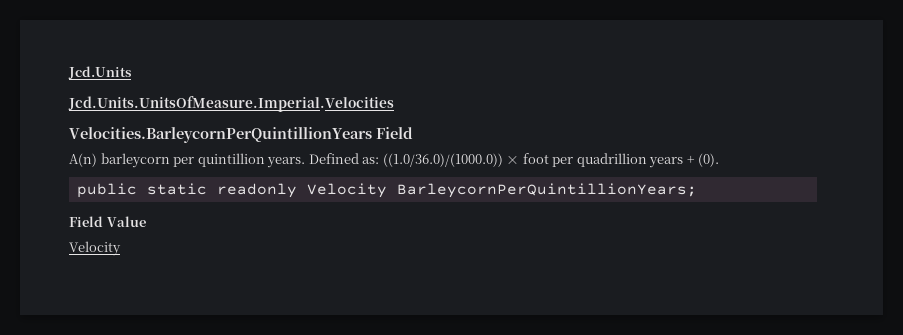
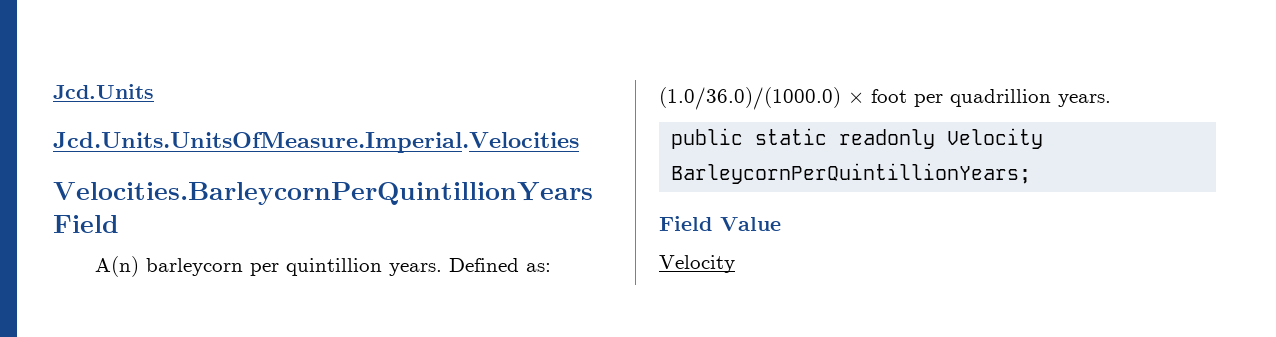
- Defined as: ((1.0/36.0)/(1000.0)) × foot per quadrillion years + (0).
+ Defined as: (1.0/36.0)/(1000.0) × foot per quadrillion years.

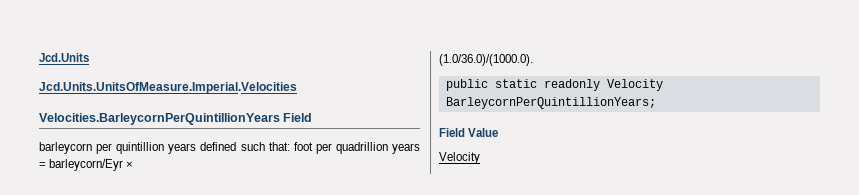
- A(n) barleycorn per quintillion years. Defined as: (1.0/36.0)/(1000.0) × foot per quadrillion years.
+ barleycorn per quintillion years defined such that: foot per quadrillion years = barleycorn/Eyr ×
+ (1.0/36.0)/(1000.0).

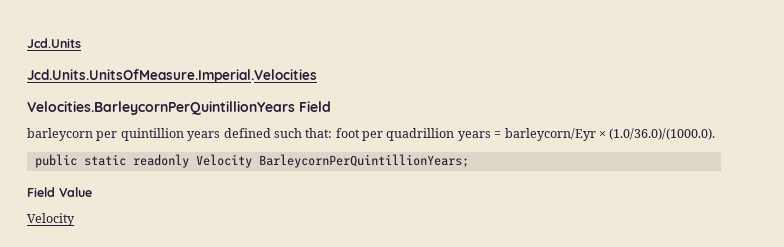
- barleycorn per quintillion years defined such that: foot per quadrillion years = barleycorn/Eyr ×
- (1.0/36.0)/(1000.0).
+ barleycorn per quintillion years defined such that: foot per quadrillion years = barleycorn/Eyr × (1.0/36.0)/(1000.0).

